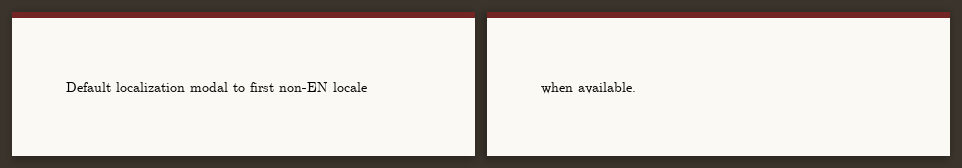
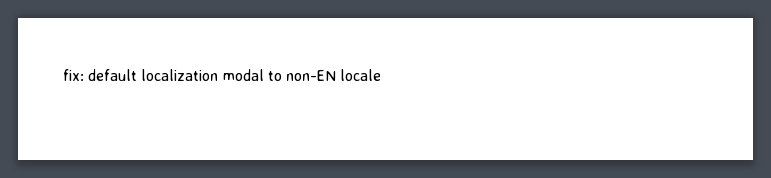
- Default localization modal to first non-EN locale when available.
+ fix: default localization modal to non-EN locale

